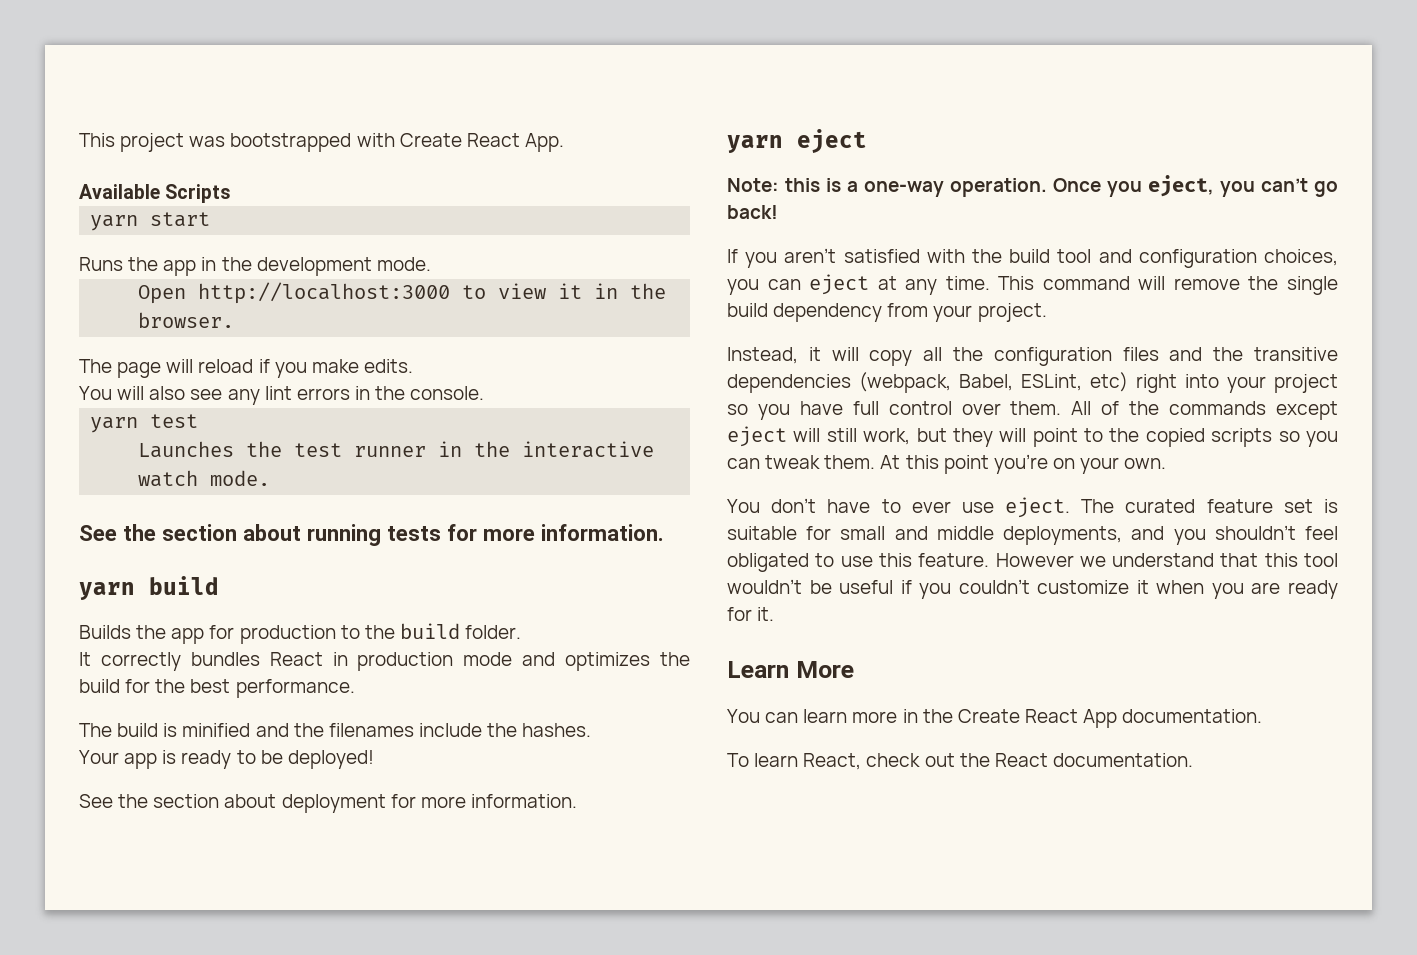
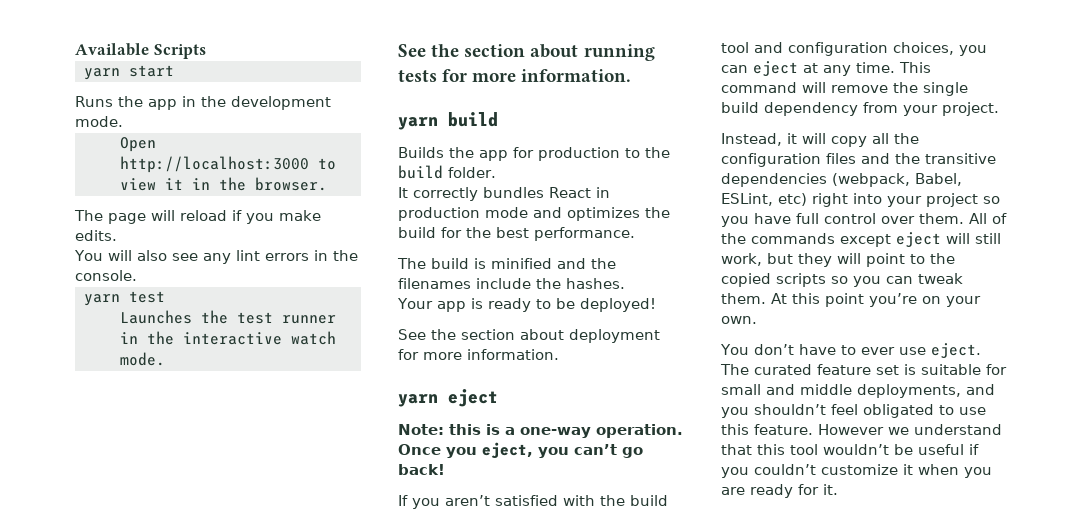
- This project was bootstrapped with Create React App.
- Learn More
- You can learn more in the Create React App documentation.
- To learn React, check out the React documentation.

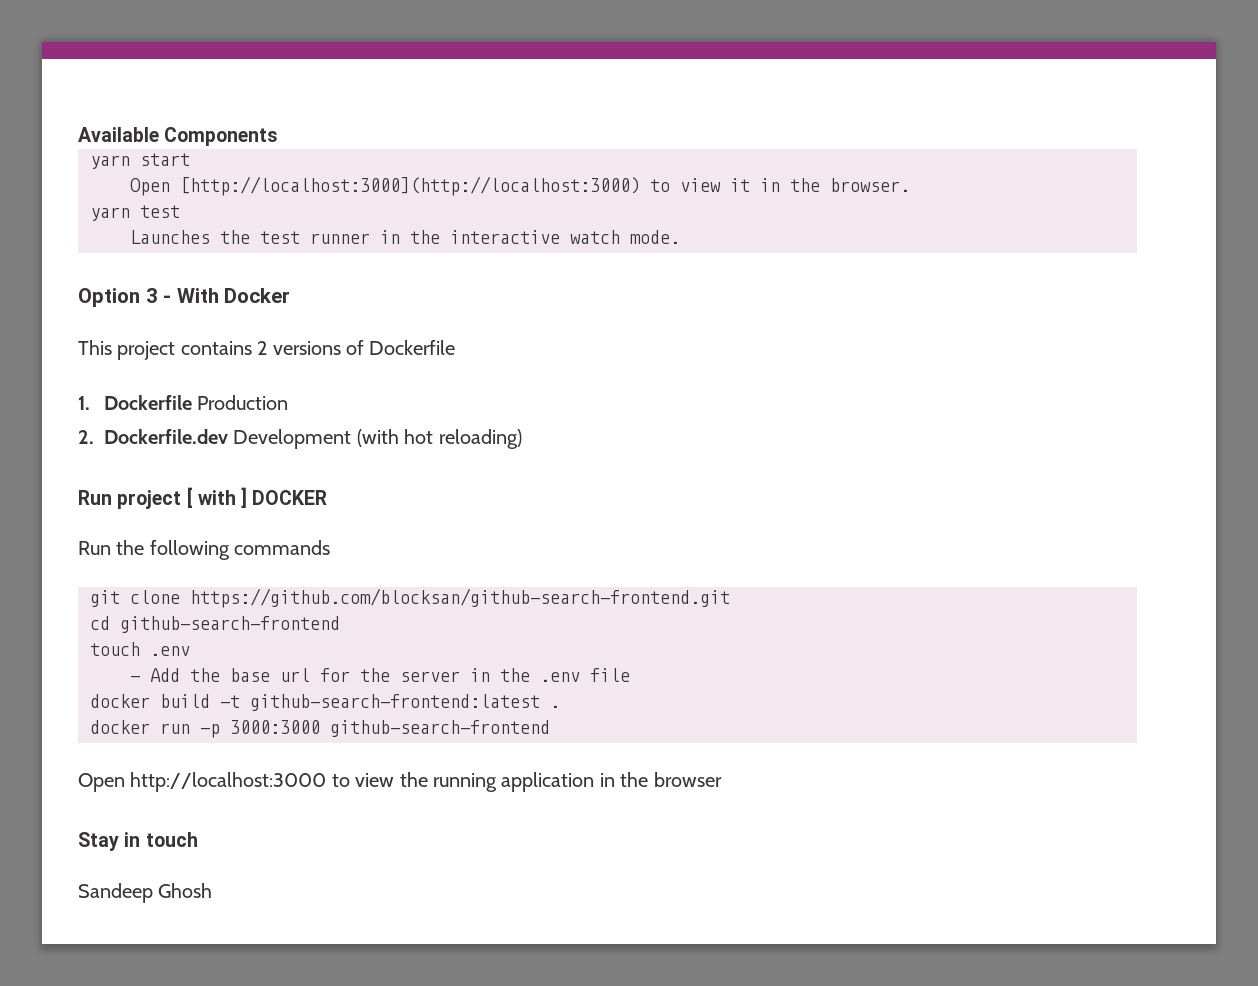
- Available Scripts
+ Available Components
- Runs the app in the development mode.
- Open http://localhost:3000 to view it in the browser.
+ Open [http://localhost:3000](http://localhost:3000) to view it in the browser.
- The page will reload if you make edits.
- You will also see any lint errors in the console.
- See the section about running tests for more information.
- yarn build
- Builds the app for production to the build folder.
- It correctly bundles React in production mode and optimizes the build for the best performance.
- The build is minified and the filenames include the hashes.
- Your app is ready to be deployed!
- See the section about deployment for more information.
- yarn eject
- Note: this is a one-way operation. Once you eject, you can’t go back!
- If you aren’t satisfied with the build tool and configuration choices, you can eject at any time. This command will remove the single build dependency from your project.
- Instead, it will copy all the configuration files and the transitive dependencies (webpack, Babel, ESLint, etc) right into your project so you have full control over them. All of the commands except eject will still work, but they will point to the copied scripts so you can tweak them. At this point you’re on your own.
- You don’t have to ever use eject. The curated feature set is suitable for small and middle deployments, and you shouldn’t feel obligated to use this feature. However we understand that this tool wouldn’t be useful if you couldn’t customize it when you are ready for it.
+ Option 3 - With Docker
+ This project contains 2 versions of Dockerfile
+ 1. Dockerfile Production
+ 2. Dockerfile.dev Development (with hot reloading)
+ Run project [ with ] DOCKER
+ Run the following commands
+ git clone https://github.com/blocksan/github-search-frontend.git
+ cd github-search-frontend
+ touch .env
+ - Add the base url for the server in the .env file
+ docker build -t github-search-frontend:latest .
+ docker run -p 3000:3000 github-search-frontend
+ Open http://localhost:3000 to view the running application in the browser
+ Stay in touch
+ Sandeep Ghosh

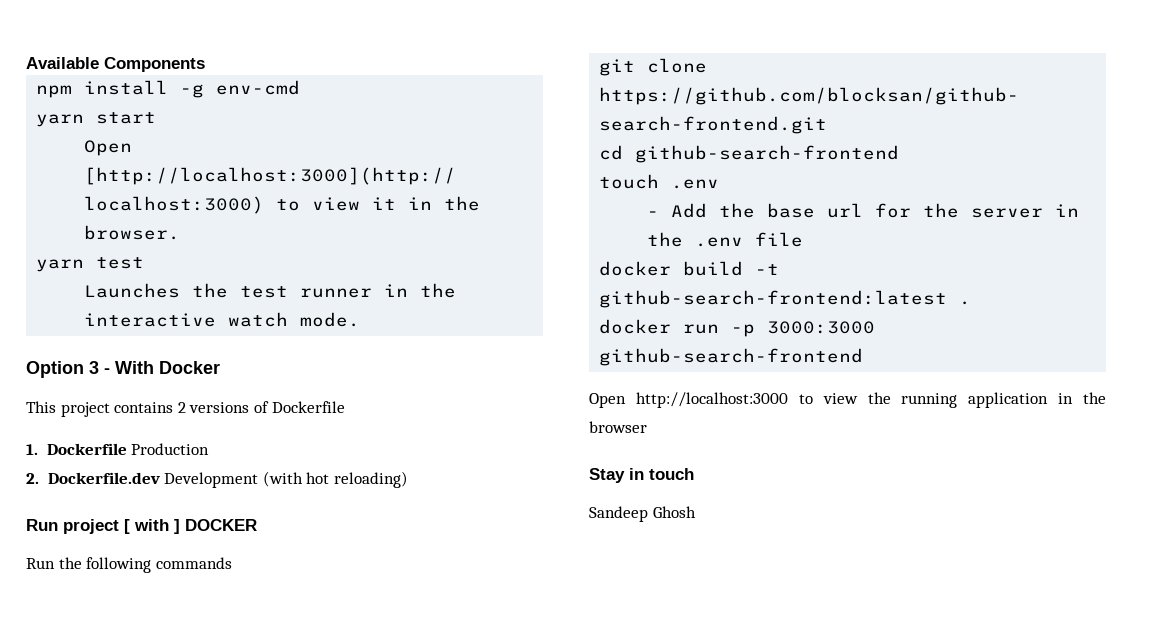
+ npm install -g env-cmd

